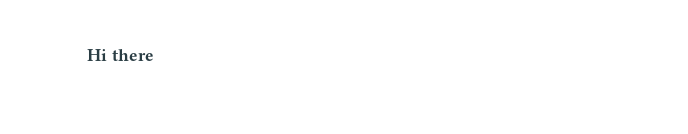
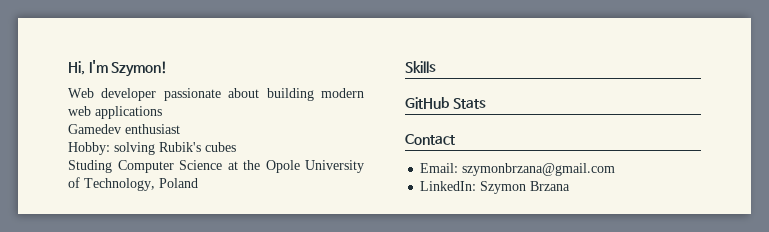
- Hi there
+ Hi, I'm Szymon!
+ Web developer passionate about building modern web applications
+ Gamedev enthusiast
+ Hobby: solving Rubik's cubes
+ Studing Computer Science at the Opole University of Technology, Poland
+ Skills
+ GitHub Stats
+ Contact
+ Email: szymonbrzana@gmail.com
+ LinkedIn: Szymon Brzana

